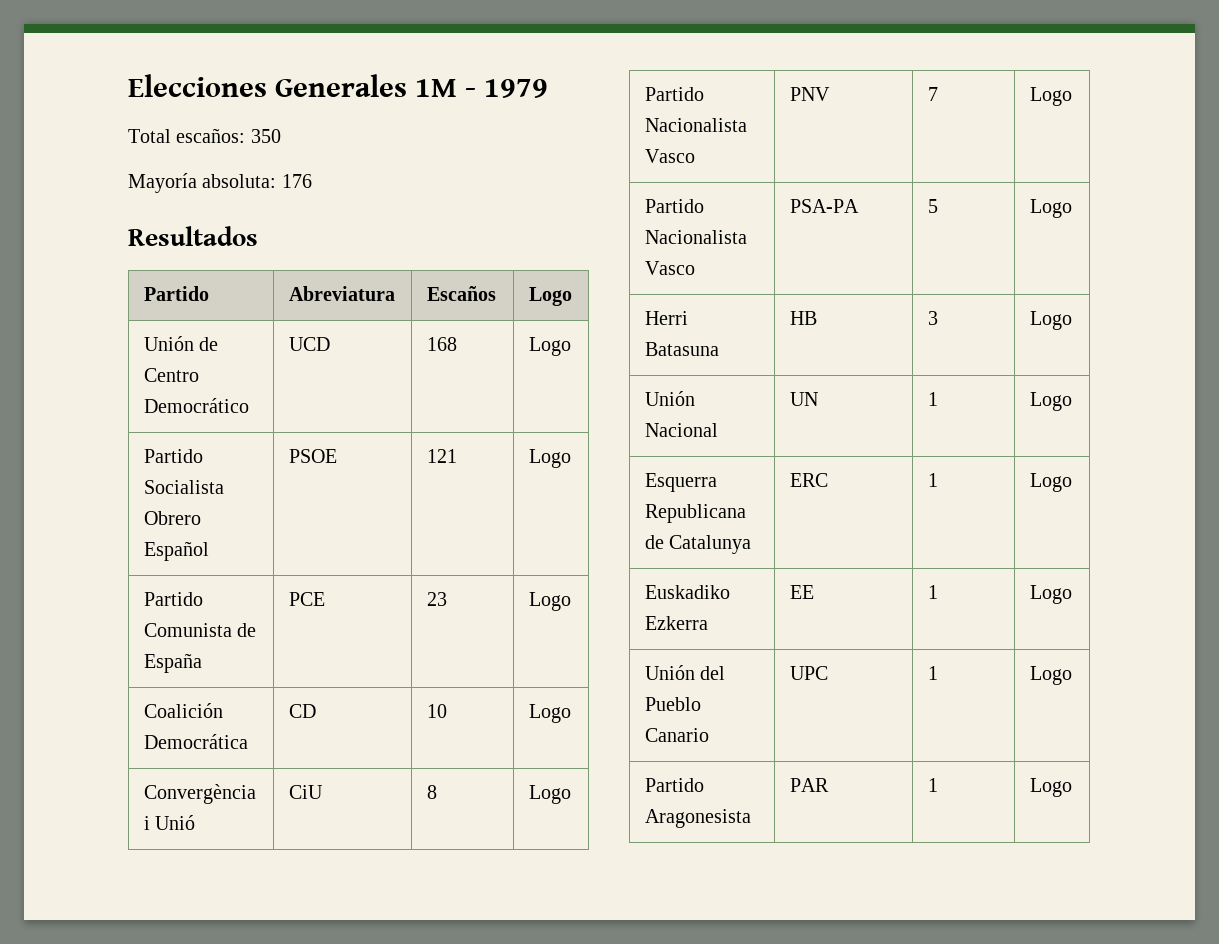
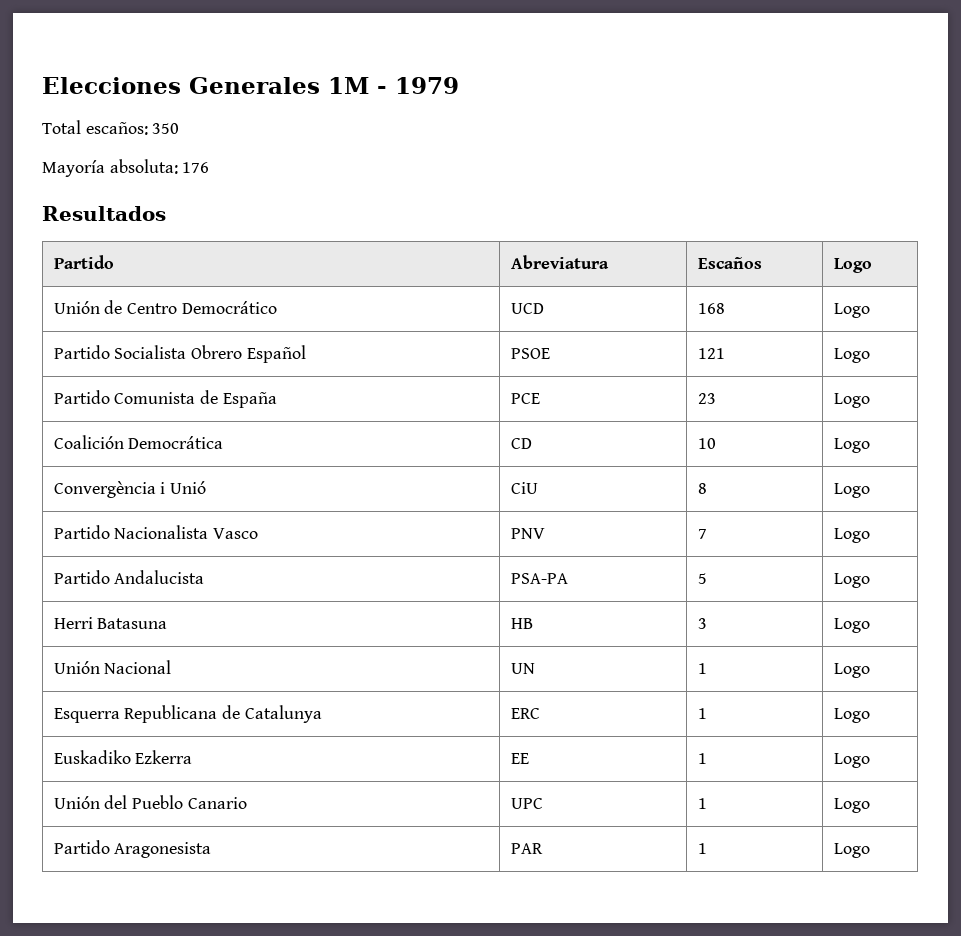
- Partido Nacionalista Vasco | PSA-PA | 5 | Logo
+ Partido Andalucista | PSA-PA | 5 | Logo

